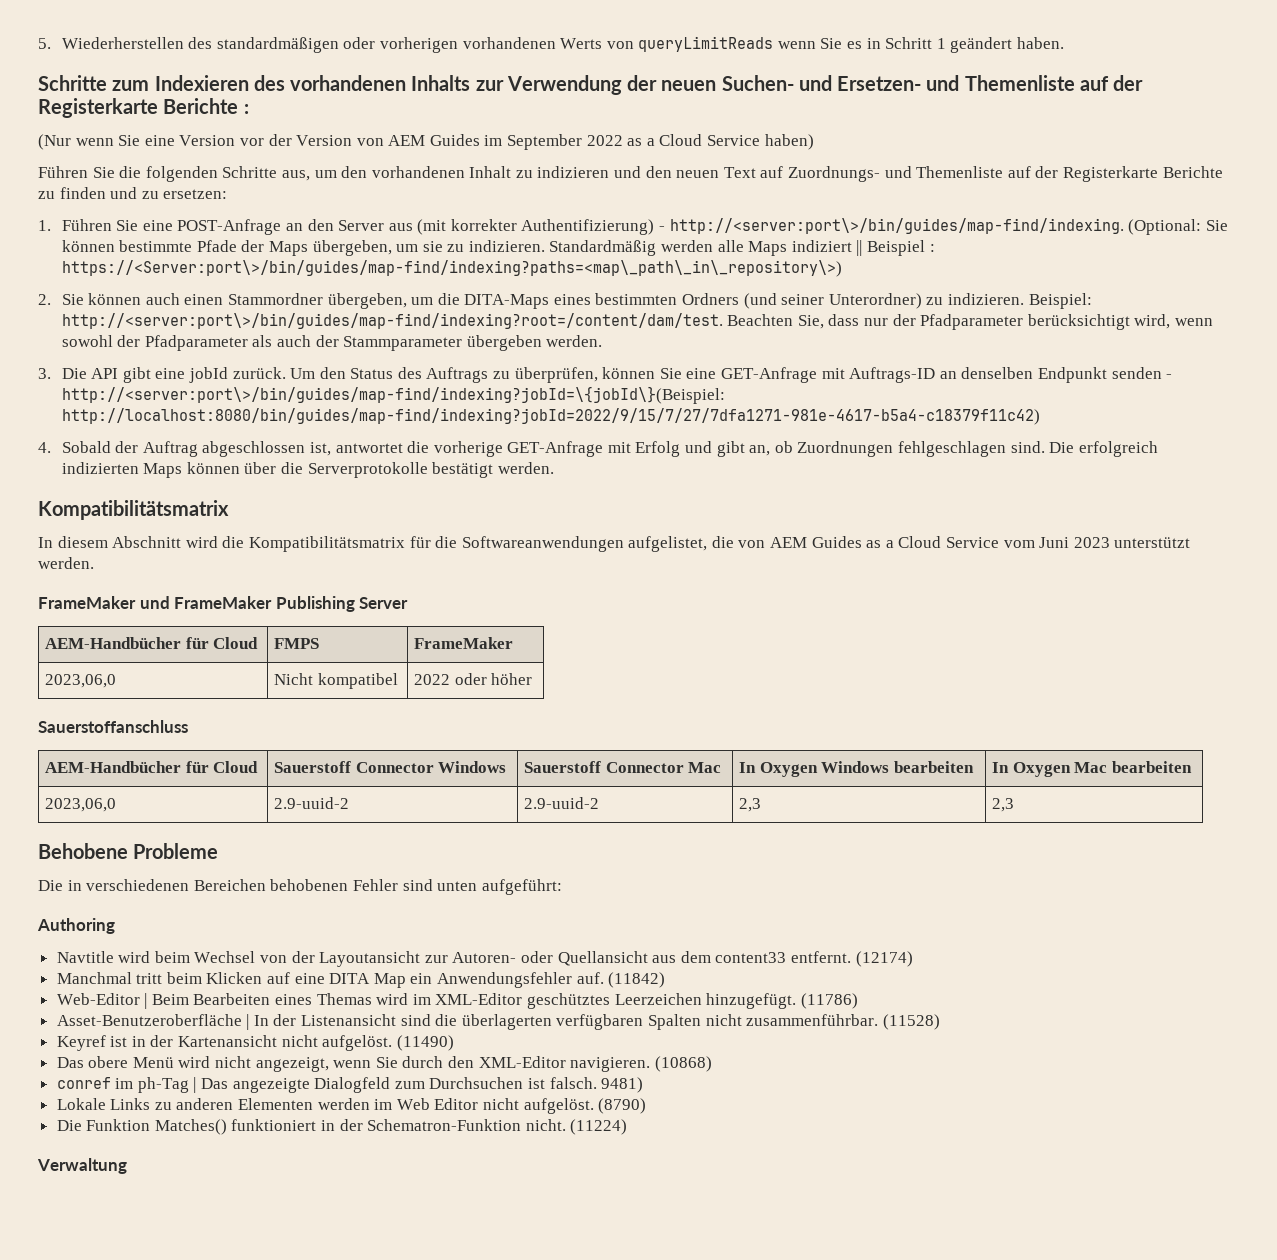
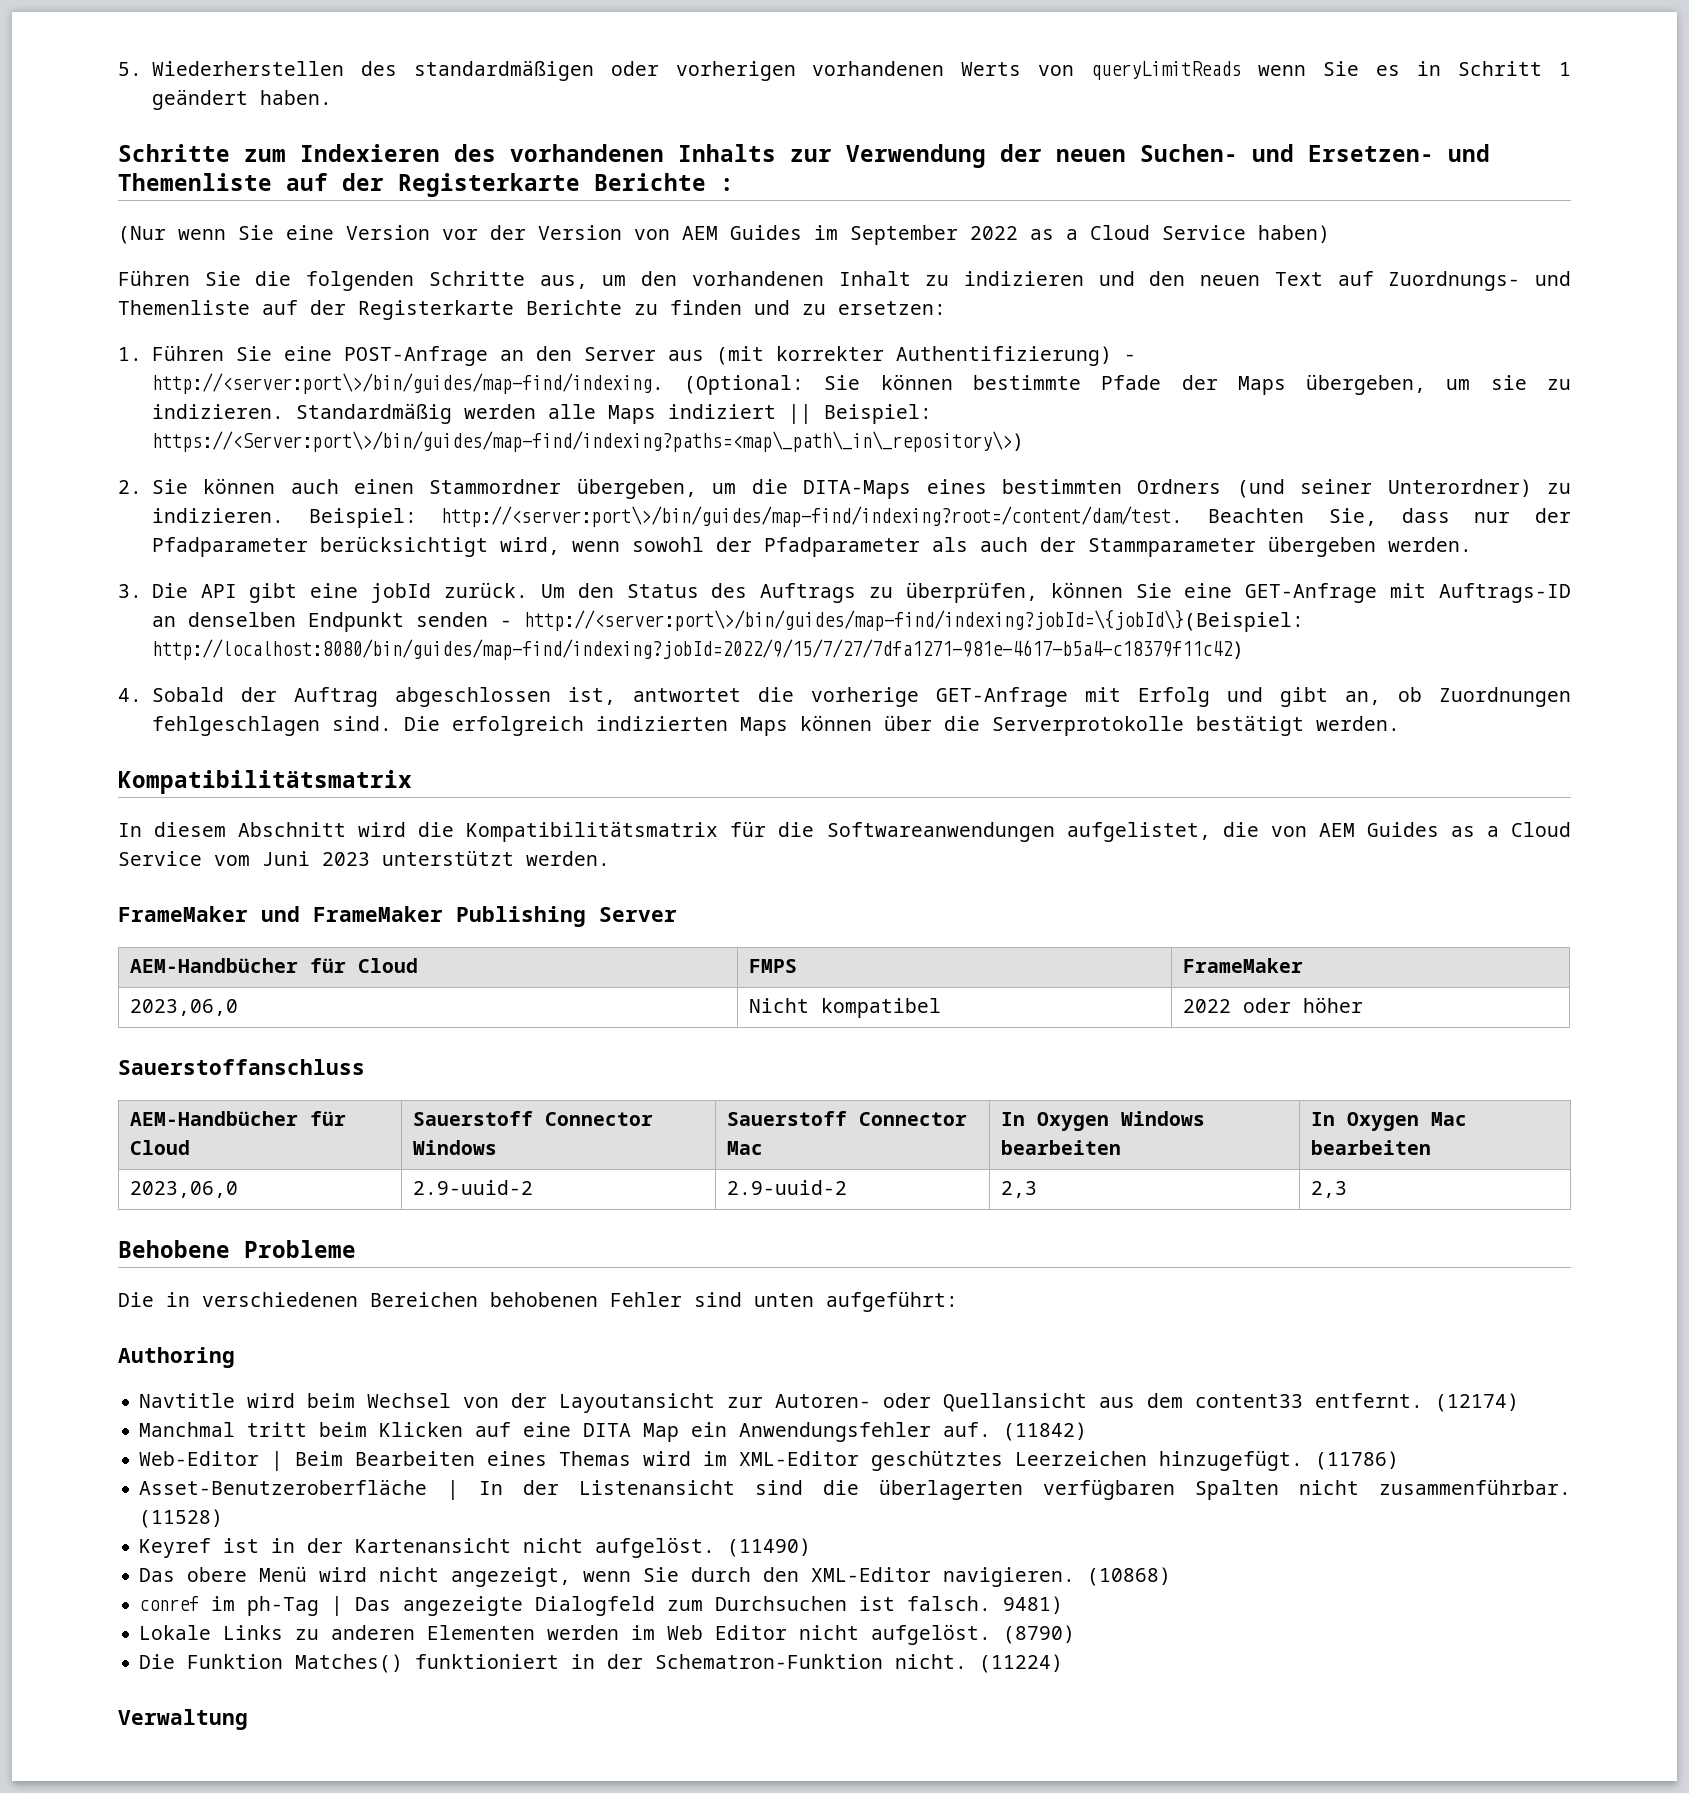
- Standardmäßig werden alle Maps indiziert || Beispiel : https://<Server:port\>/bin/guides/map-find/indexing?paths=<map\_path\_in\_repository\>)
+ Standardmäßig werden alle Maps indiziert || Beispiel: https://<Server:port\>/bin/guides/map-find/indexing?paths=<map\_path\_in\_repository\>)

